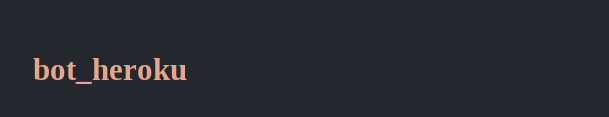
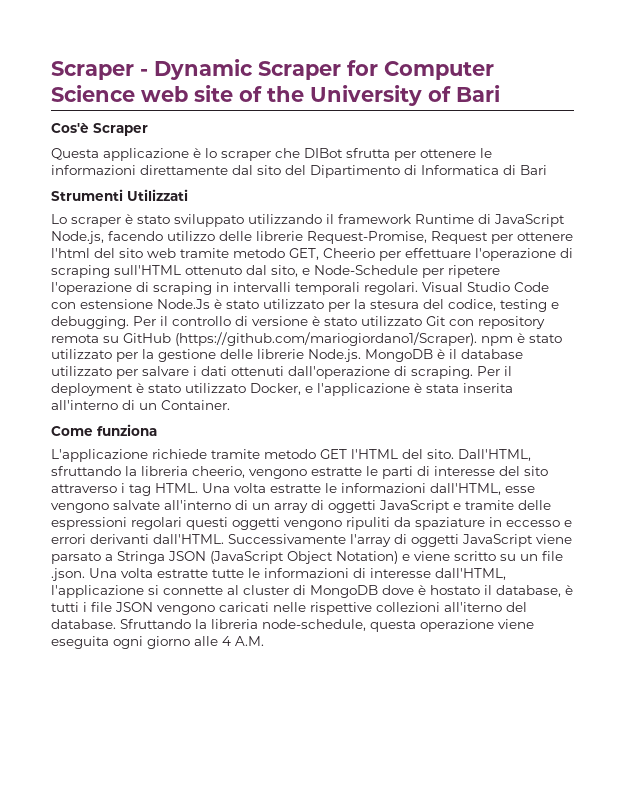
- bot_heroku
+ Scraper - Dynamic Scraper for Computer Science web site of the University of Bari
+ Cos'è Scraper
+ Questa applicazione è lo scraper che DIBot sfrutta per ottenere le informazioni direttamente dal sito del Dipartimento di Informatica di Bari
+ Strumenti Utilizzati
+ Lo scraper è stato sviluppato utilizzando il framework Runtime di JavaScript Node.js, facendo utilizzo delle librerie Request-Promise, Request per ottenere l'html del sito web tramite metodo GET, Cheerio per effettuare l'operazione di scraping sull'HTML ottenuto dal sito, e Node-Schedule per ripetere l'operazione di scraping in intervalli temporali regolari. Visual Studio Code con estensione Node.Js è stato utilizzato per la stesura del codice, testing e debugging. Per il controllo di versione è stato utilizzato Git con repository remota su GitHub (https://github.com/mariogiordano1/Scraper). npm è stato utilizzato per la gestione delle librerie Node.js. MongoDB è il database utilizzato per salvare i dati ottenuti dall'operazione di scraping. Per il deployment è stato utilizzato Docker, e l'applicazione è stata inserita all'interno di un Container.
+ Come funziona
+ L'applicazione richiede tramite metodo GET l'HTML del sito. Dall'HTML, sfruttando la libreria cheerio, vengono estratte le parti di interesse del sito attraverso i tag HTML. Una volta estratte le informazioni dall'HTML, esse vengono salvate all'interno di un array di oggetti JavaScript e tramite delle espressioni regolari questi oggetti vengono ripuliti da spaziature in eccesso e errori derivanti dall'HTML. Successivamente l'array di oggetti JavaScript viene parsato a Stringa JSON (JavaScript Object Notation) e viene scritto su un file .json. Una volta estratte tutte le informazioni di interesse dall'HTML, l'applicazione si connette al cluster di MongoDB dove è hostato il database, è tutti i file JSON vengono caricati nelle rispettive collezioni all'iterno del database. Sfruttando la libreria node-schedule, questa operazione viene eseguita ogni giorno alle 4 A.M.

